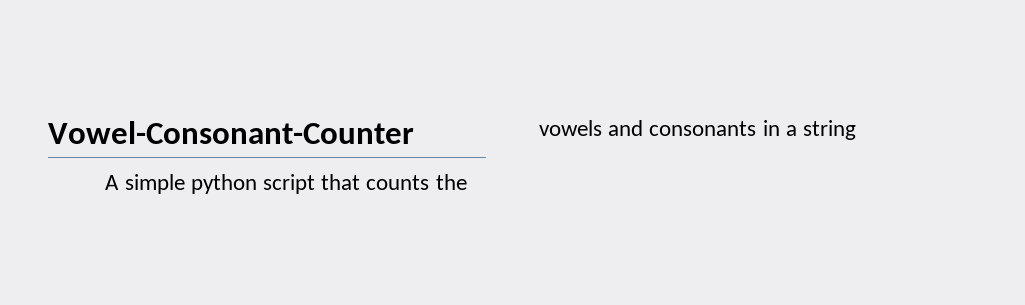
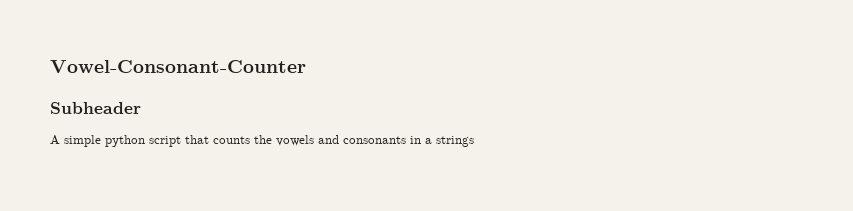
+ Subheader
- A simple python script that counts the vowels and consonants in a string
+ A simple python script that counts the vowels and consonants in a strings

